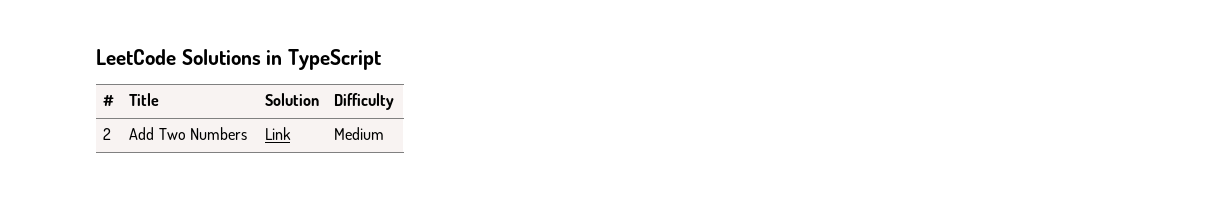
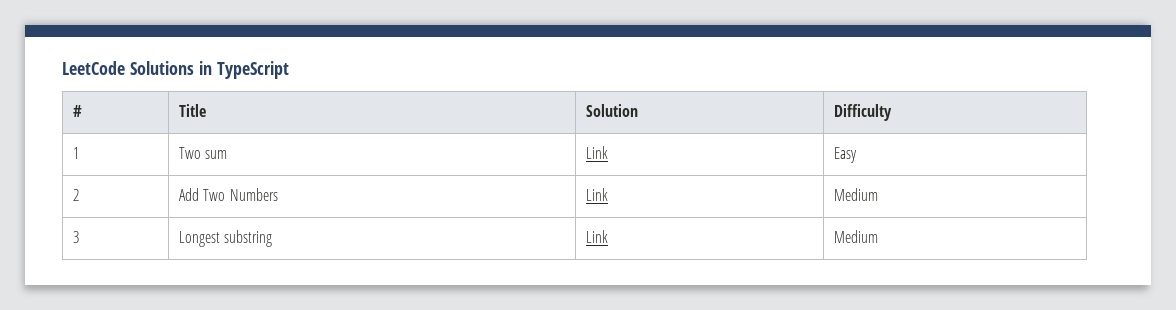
+ 1 | Two sum | Link | Easy
+ 3 | Longest substring | Link | Medium

